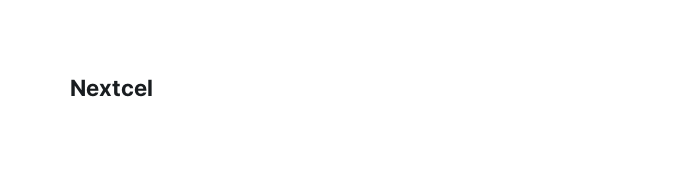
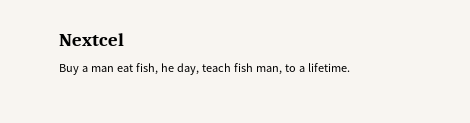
+ Buy a man eat fish, he day, teach fish man, to a lifetime.

